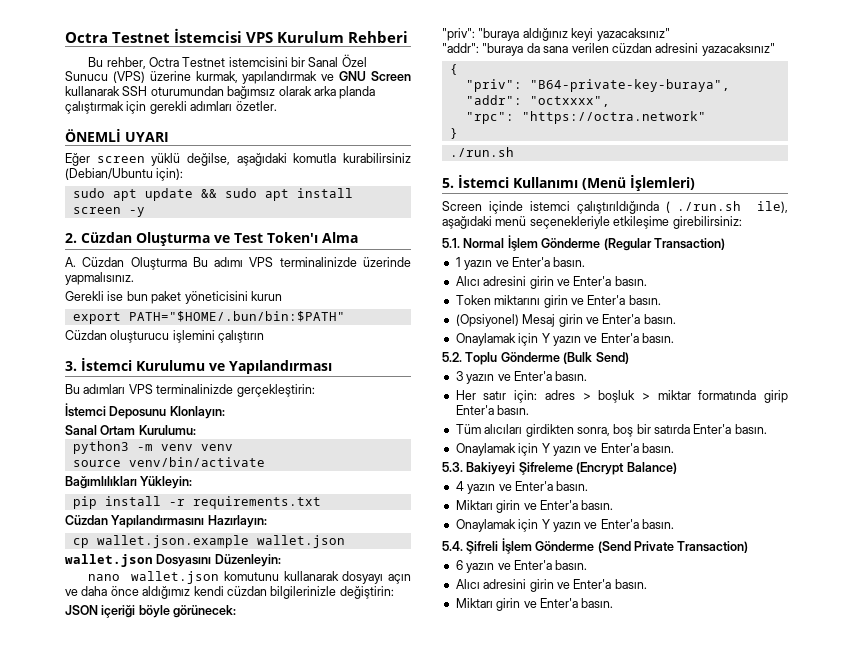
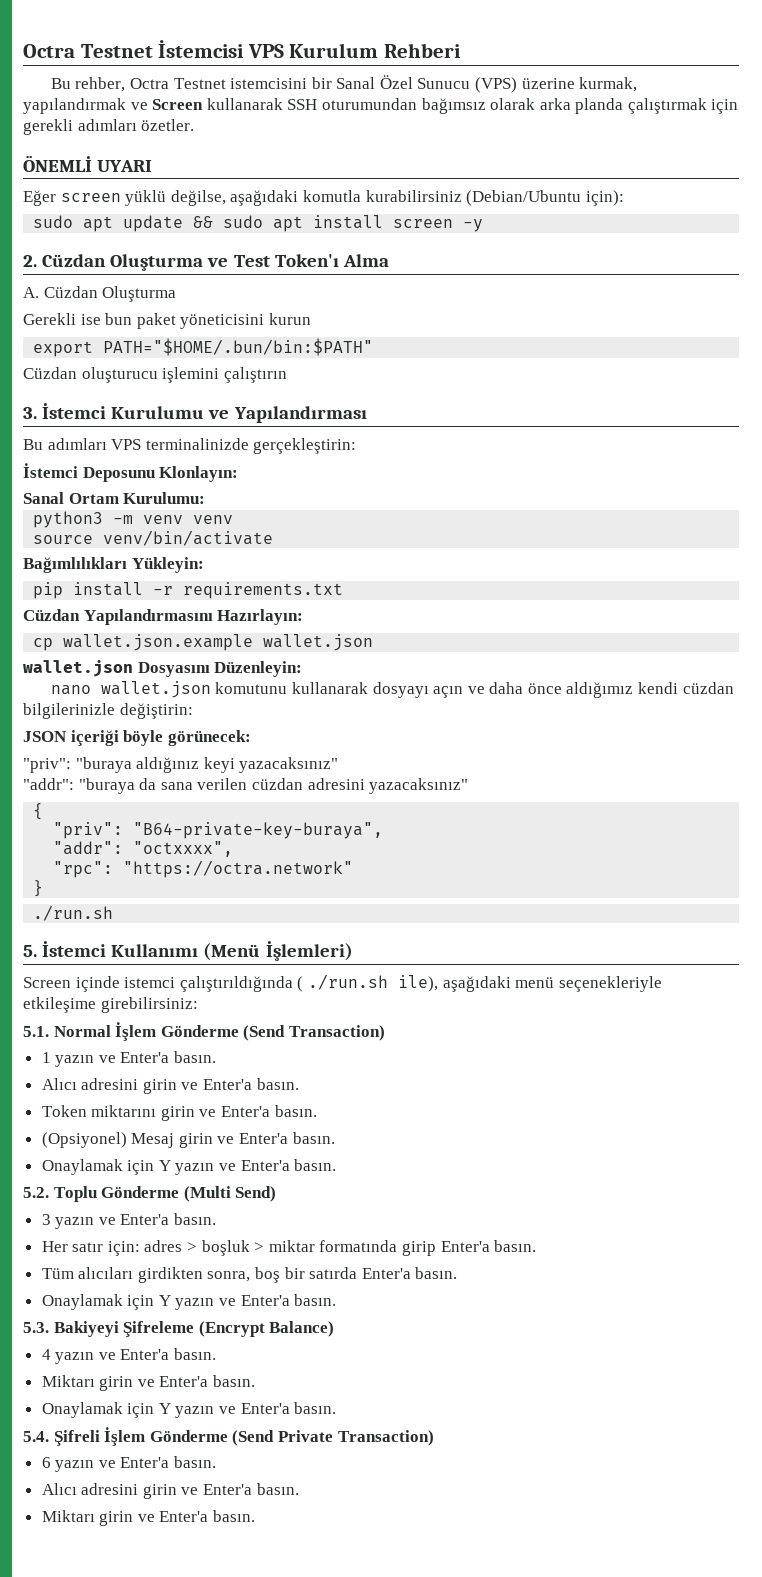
- Bu rehber, Octra Testnet istemcisini bir Sanal Özel Sunucu (VPS) üzerine kurmak, yapılandırmak ve GNU Screen kullanarak SSH oturumundan bağımsız olarak arka planda çalıştırmak için gerekli adımları özetler.
+ Bu rehber, Octra Testnet istemcisini bir Sanal Özel Sunucu (VPS) üzerine kurmak, yapılandırmak ve Screen kullanarak SSH oturumundan bağımsız olarak arka planda çalıştırmak için gerekli adımları özetler.
- A. Cüzdan Oluşturma Bu adımı VPS terminalinizde üzerinde yapmalısınız.
+ A. Cüzdan Oluşturma
- 5.1. Normal İşlem Gönderme (Regular Transaction)
+ 5.1. Normal İşlem Gönderme (Send Transaction)
- 5.2. Toplu Gönderme (Bulk Send)
+ 5.2. Toplu Gönderme (Multi Send)

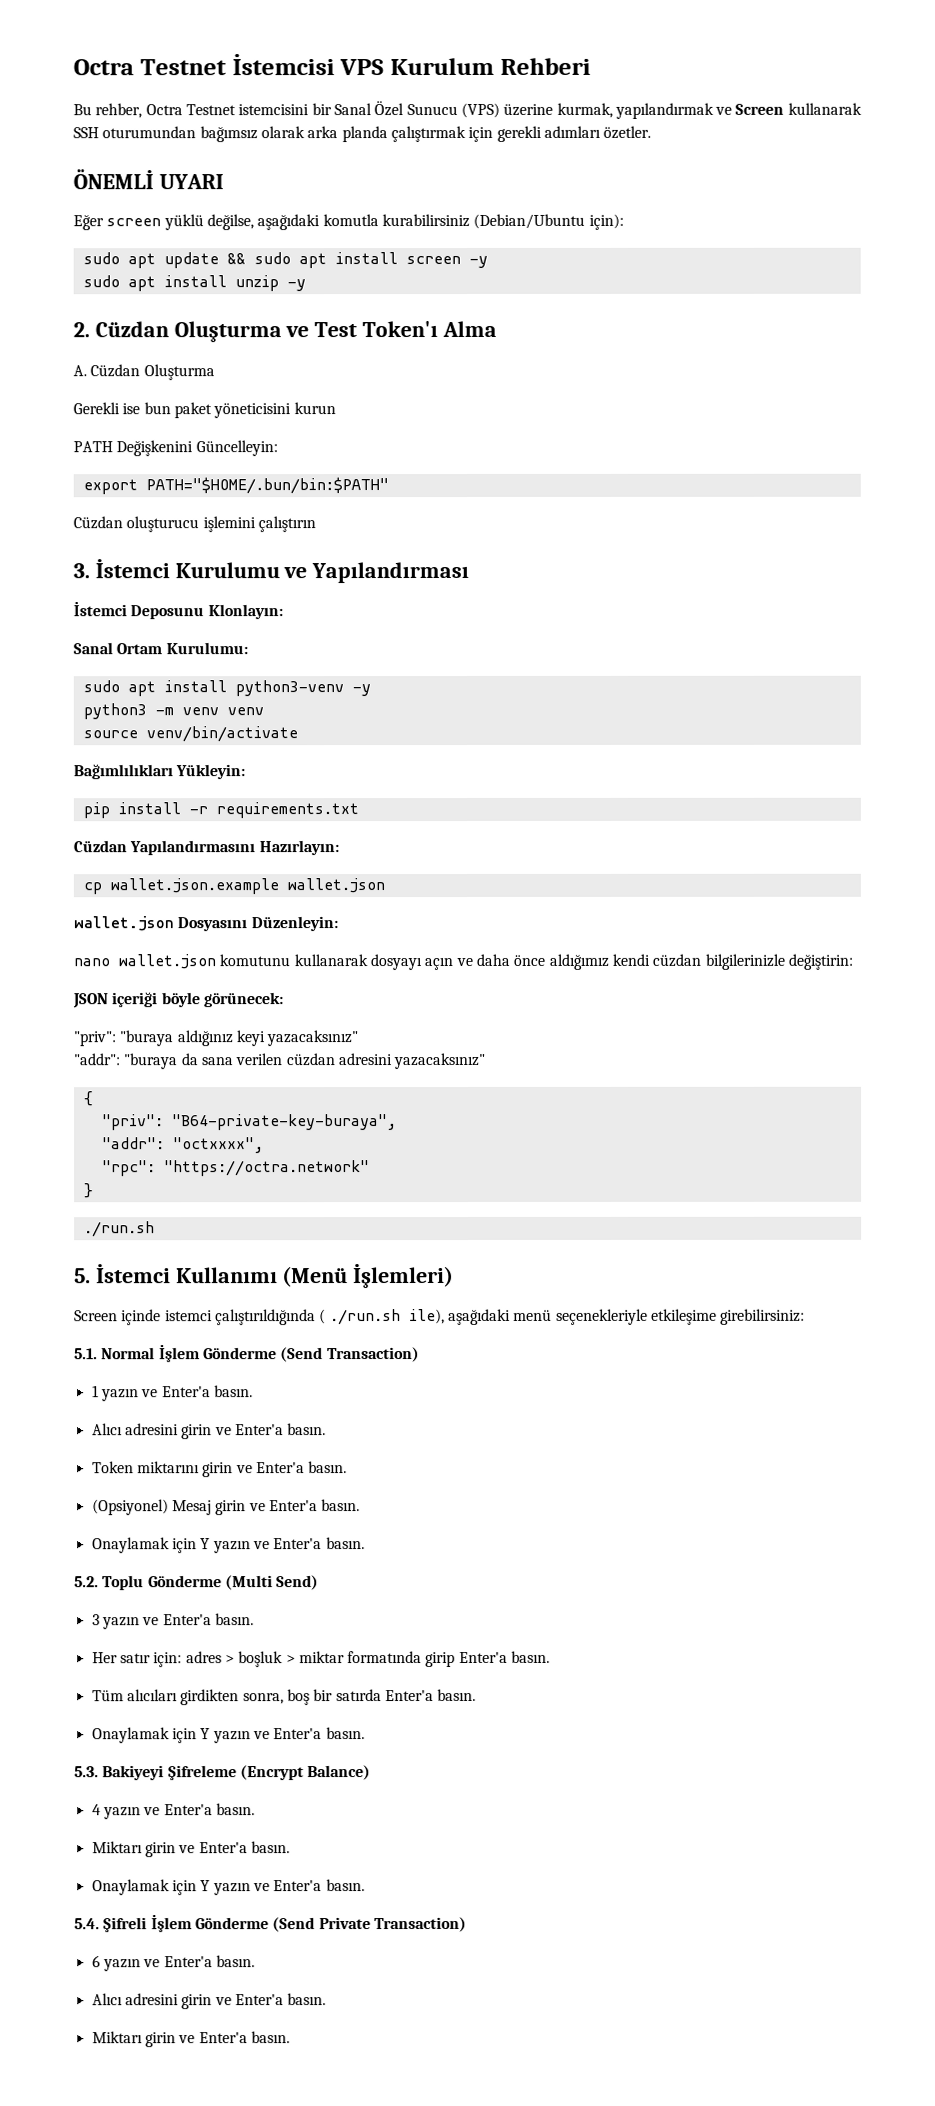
+ sudo apt install unzip -y
+ PATH Değişkenini Güncelleyin:
- Bu adımları VPS terminalinizde gerçekleştirin:
+ sudo apt install python3-venv -y

